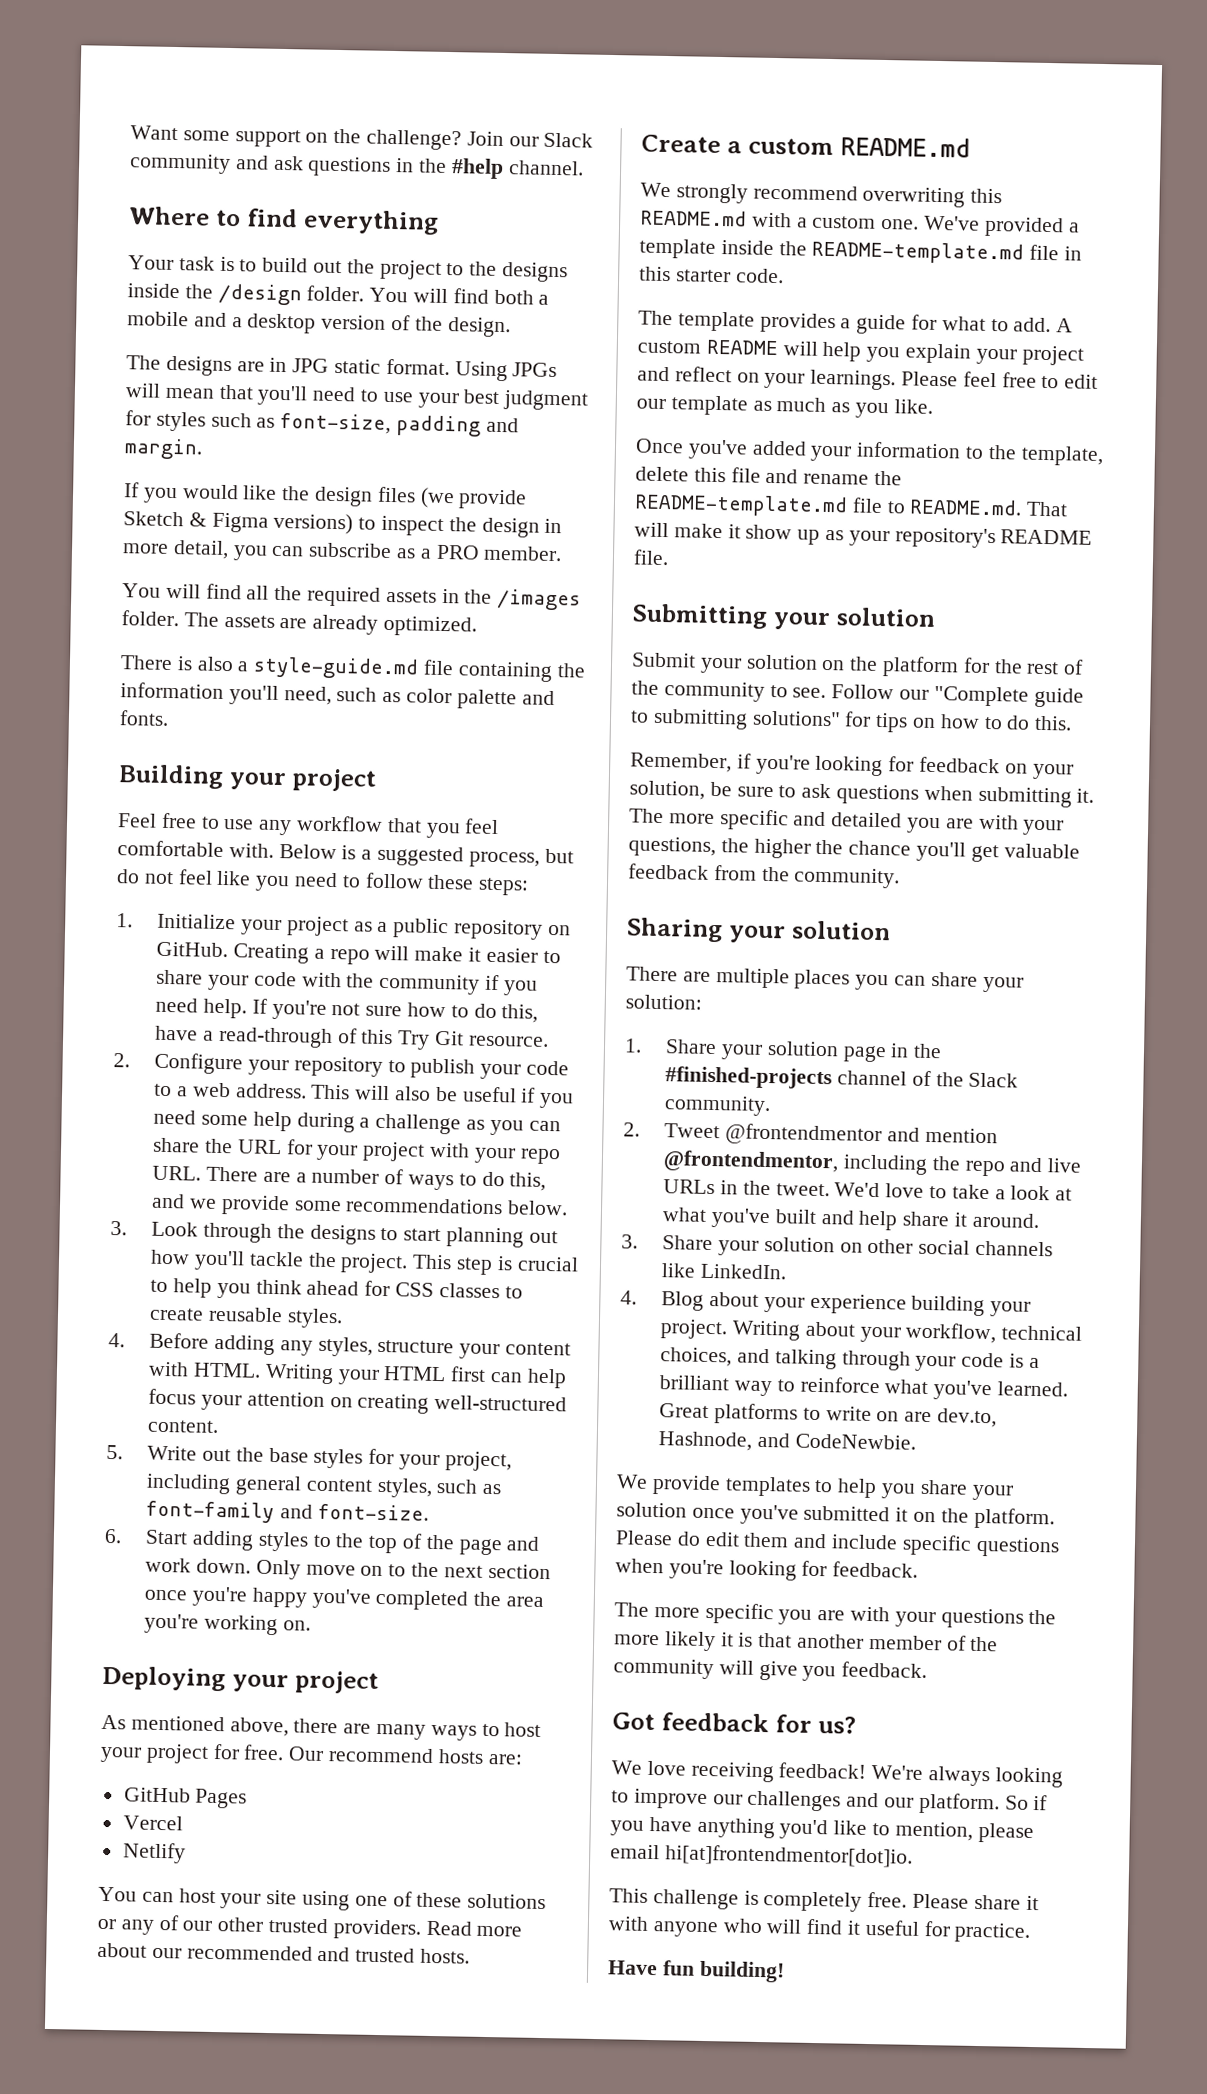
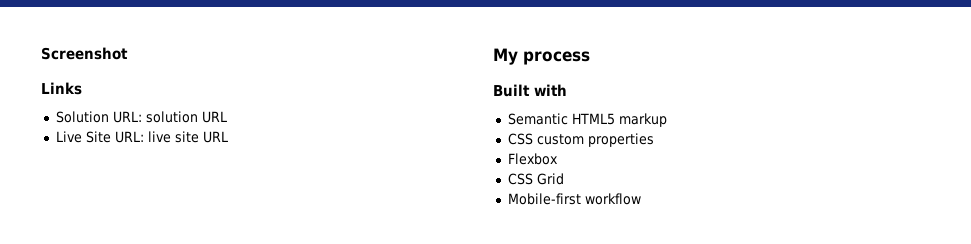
- Want some support on the challenge? Join our Slack community and ask questions in the #help channel.
- Where to find everything
- Your task is to build out the project to the designs inside the /design folder. You will find both a mobile and a desktop version of the design.
- The designs are in JPG static format. Using JPGs will mean that you'll need to use your best judgment for styles such as font-size, padding and margin.
- If you would like the design files (we provide Sketch & Figma versions) to inspect the design in more detail, you can subscribe as a PRO member.
- You will find all the required assets in the /images folder. The assets are already optimized.
- There is also a style-guide.md file containing the information you'll need, such as color palette and fonts.
- Building your project
- Feel free to use any workflow that you feel comfortable with. Below is a suggested process, but do not feel like you need to follow these steps:
- 1. Initialize your project as a public repository on GitHub. Creating a repo will make it easier to share your code with the community if you need help. If you're not sure how to do this, have a read-through of this Try Git resource.
- 2. Configure your repository to publish your code to a web address. This will also be useful if you need some help during a challenge as you can share the URL for your project with your repo URL. There are a number of ways to do this, and we provide some recommendations below.
- 3. Look through the designs to start planning out how you'll tackle the project. This step is crucial to help you think ahead for CSS classes to create reusable styles.
- 4. Before adding any styles, structure your content with HTML. Writing your HTML first can help focus your attention on creating well-structured content.
- 5. Write out the base styles for your project, including general content styles, such as font-family and font-size.
- 6. Start adding styles to the top of the page and work down. Only move on to the next section once you're happy you've completed the area you're working on.
- Deploying your project
- As mentioned above, there are many ways to host your project for free. Our recommend hosts are:
- GitHub Pages
- Vercel
- Netlify
- You can host your site using one of these solutions or any of our other trusted providers. Read more about our recommended and trusted hosts.
- Create a custom README.md
- We strongly recommend overwriting this README.md with a custom one. We've provided a template inside the README-template.md file in this starter code.
- The template provides a guide for what to add. A custom README will help you explain your project and reflect on your learnings. Please feel free to edit our template as much as you like.
- Once you've added your information to the template, delete this file and rename the README-template.md file to README.md. That will make it show up as your repository's README file.
- Submitting your solution
- Submit your solution on the platform for the rest of the community to see. Follow our "Complete guide to submitting solutions" for tips on how to do this.
- Remember, if you're looking for feedback on your solution, be sure to ask questions when submitting it. The more specific and detailed you are with your questions, the higher the chance you'll get valuable feedback from the community.
- Sharing your solution
- There are multiple places you can share your solution:
- 1. Share your solution page in the #finished-projects channel of the Slack community.
- 2. Tweet @frontendmentor and mention @frontendmentor, including the repo and live URLs in the tweet. We'd love to take a look at what you've built and help share it around.
- 3. Share your solution on other social channels like LinkedIn.
- 4. Blog about your experience building your project. Writing about your workflow, technical choices, and talking through your code is a brilliant way to reinforce what you've learned. Great platforms to write on are dev.to, Hashnode, and CodeNewbie.
- We provide templates to help you share your solution once you've submitted it on the platform. Please do edit them and include specific questions when you're looking for feedback.
- The more specific you are with your questions the more likely it is that another member of the community will give you feedback.
- Got feedback for us?
- We love receiving feedback! We're always looking to improve our challenges and our platform. So if you have anything you'd like to mention, please email hi[at]frontendmentor[dot]io.
- This challenge is completely free. Please share it with anyone who will find it useful for practice.
- Have fun building!
+ Screenshot
+ Links
+ Solution URL: solution URL
+ Live Site URL: live site URL
+ My process
+ Built with
+ Semantic HTML5 markup
+ CSS custom properties
+ Flexbox
+ CSS Grid
+ Mobile-first workflow

